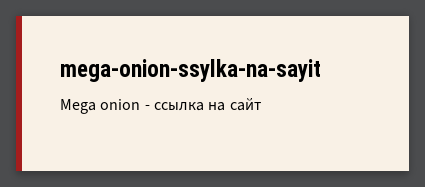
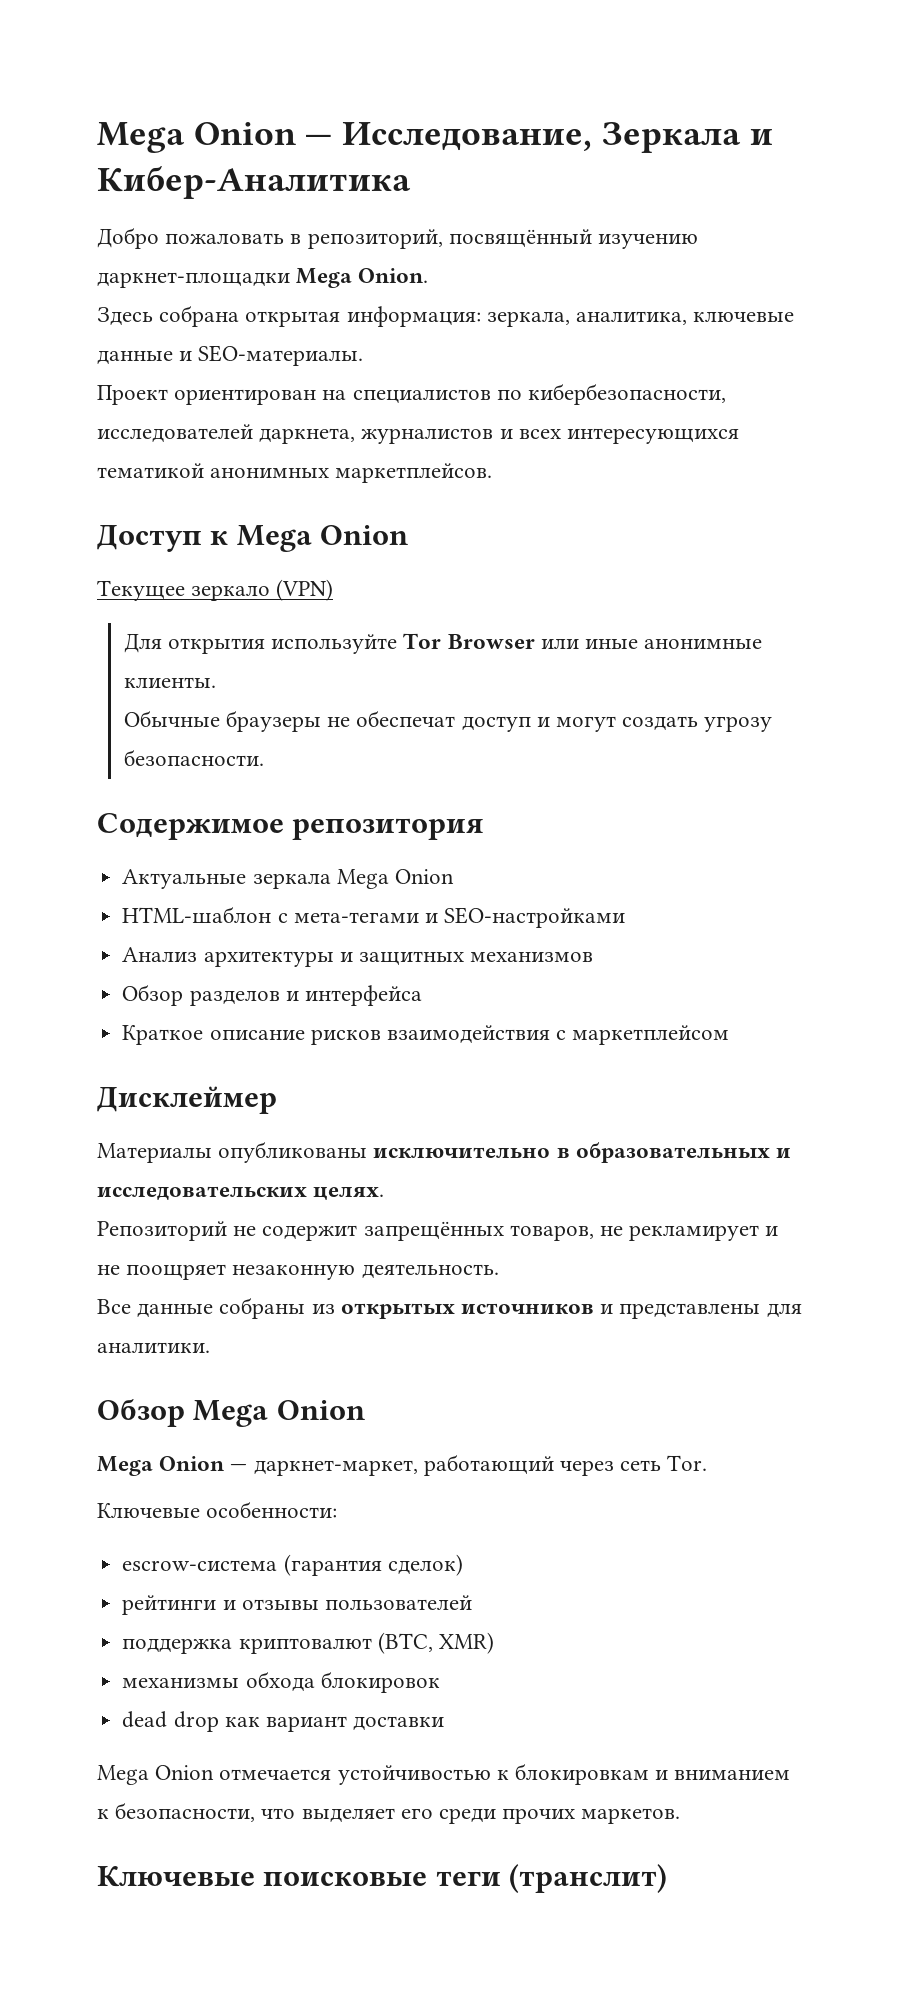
- mega-onion-ssylka-na-sayit
- Mega onion - ссылка на сайт
+ Mega Onion — Исследование, Зеркала и Кибер-Аналитика
+ Добро пожаловать в репозиторий, посвящённый изучению даркнет-площадки Mega Onion.
+ Здесь собрана открытая информация: зеркала, аналитика, ключевые данные и SEO-материалы.
+ Проект ориентирован на специалистов по кибербезопасности, исследователей даркнета, журналистов и всех интересующихся тематикой анонимных маркетплейсов.
+ Доступ к Mega Onion
+ Текущее зеркало (VPN)
+ Для открытия используйте Tor Browser или иные анонимные клиенты.
+ Обычные браузеры не обеспечат доступ и могут создать угрозу безопасности.
+ Содержимое репозитория
+ Актуальные зеркала Mega Onion
+ HTML-шаблон с мета-тегами и SEO-настройками
+ Анализ архитектуры и защитных механизмов
+ Обзор разделов и интерфейса
+ Краткое описание рисков взаимодействия с маркетплейсом
+ Дисклеймер
+ Материалы опубликованы исключительно в образовательных и исследовательских целях.
+ Репозиторий не содержит запрещённых товаров, не рекламирует и не поощряет незаконную деятельность.
+ Все данные собраны из открытых источников и представлены для аналитики.
+ Обзор Mega Onion
+ Mega Onion — даркнет-маркет, работающий через сеть Tor.
+ Ключевые особенности:
+ escrow-система (гарантия сделок)
+ рейтинги и отзывы пользователей
+ поддержка криптовалют (BTC, XMR)
+ механизмы обхода блокировок
+ dead drop как вариант доставки
+ Mega Onion отмечается устойчивостью к блокировкам и вниманием к безопасности, что выделяет его среди прочих маркетов.
+ Ключевые поисковые теги (транслит)

